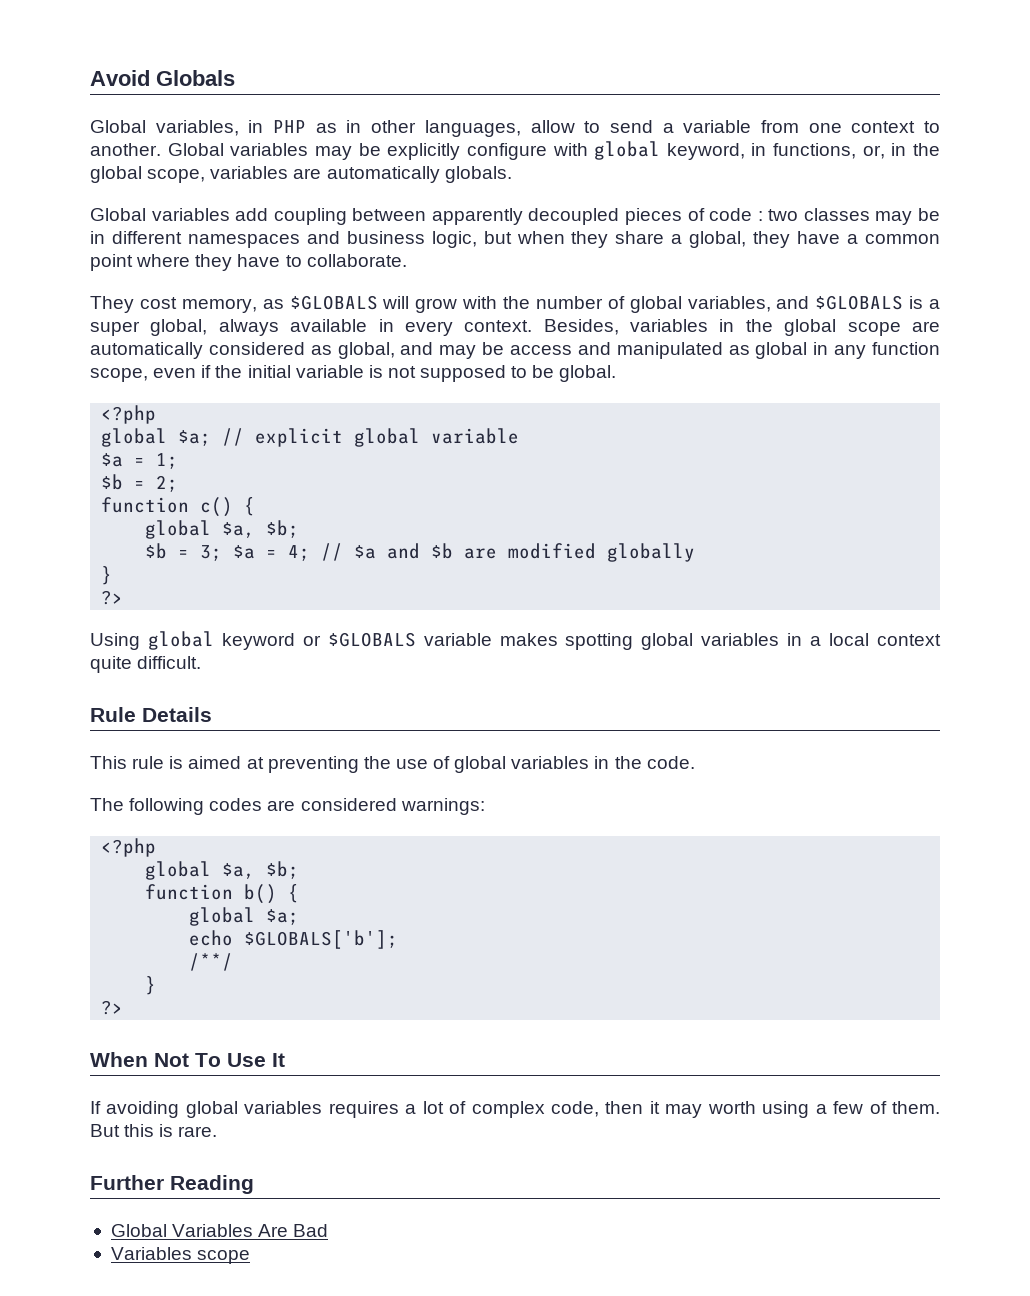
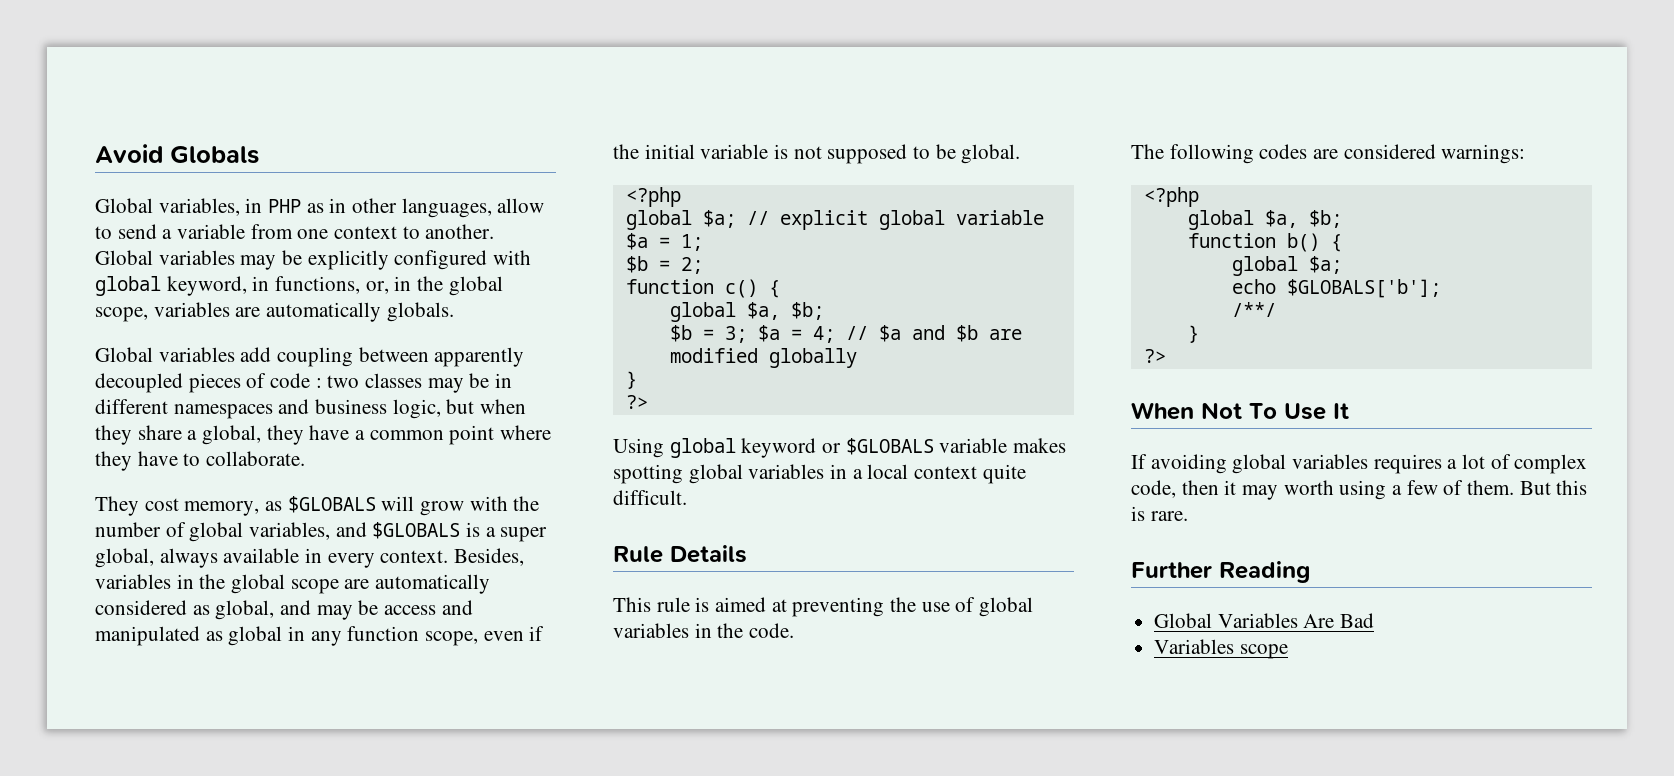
- Global variables may be explicitly configure with global keyword, in functions, or, in the global scope, variables are automatically globals.
+ Global variables may be explicitly configured with global keyword, in functions, or, in the global scope, variables are automatically globals.

